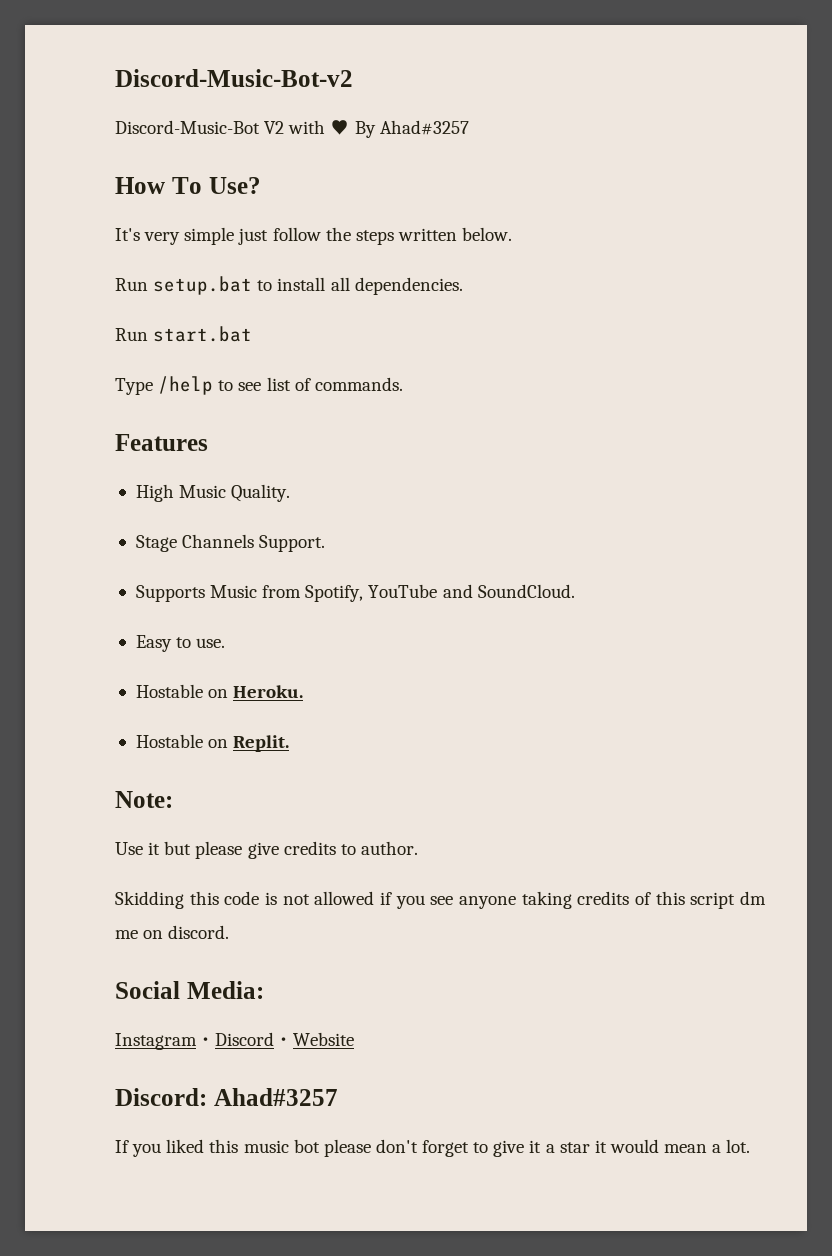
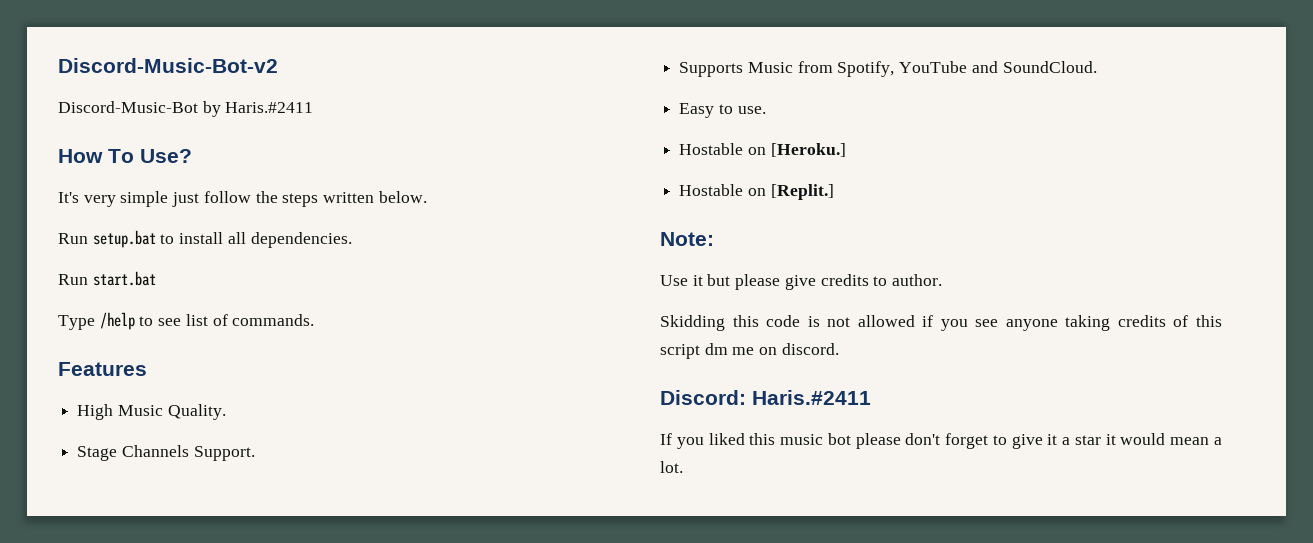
- Discord-Music-Bot V2 with ♥ By Ahad#3257
+ Discord-Music-Bot by Haris.#2411
- Hostable on Heroku.
- Hostable on Replit.
+ Hostable on [Heroku.]
+ Hostable on [Replit.]
- Social Media:
- Instagram・Discord・Website
- Discord: Ahad#3257
+ Discord: Haris.#2411

